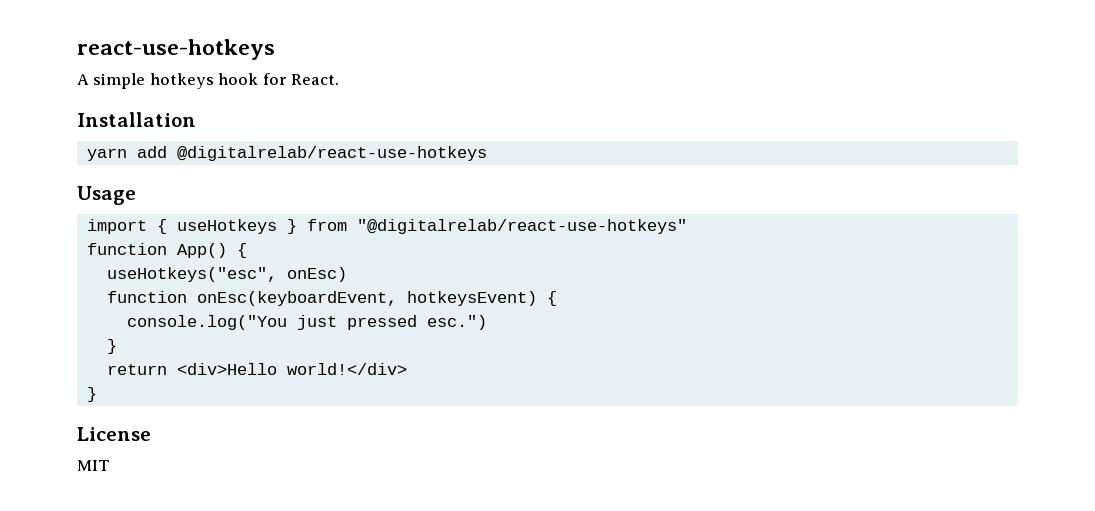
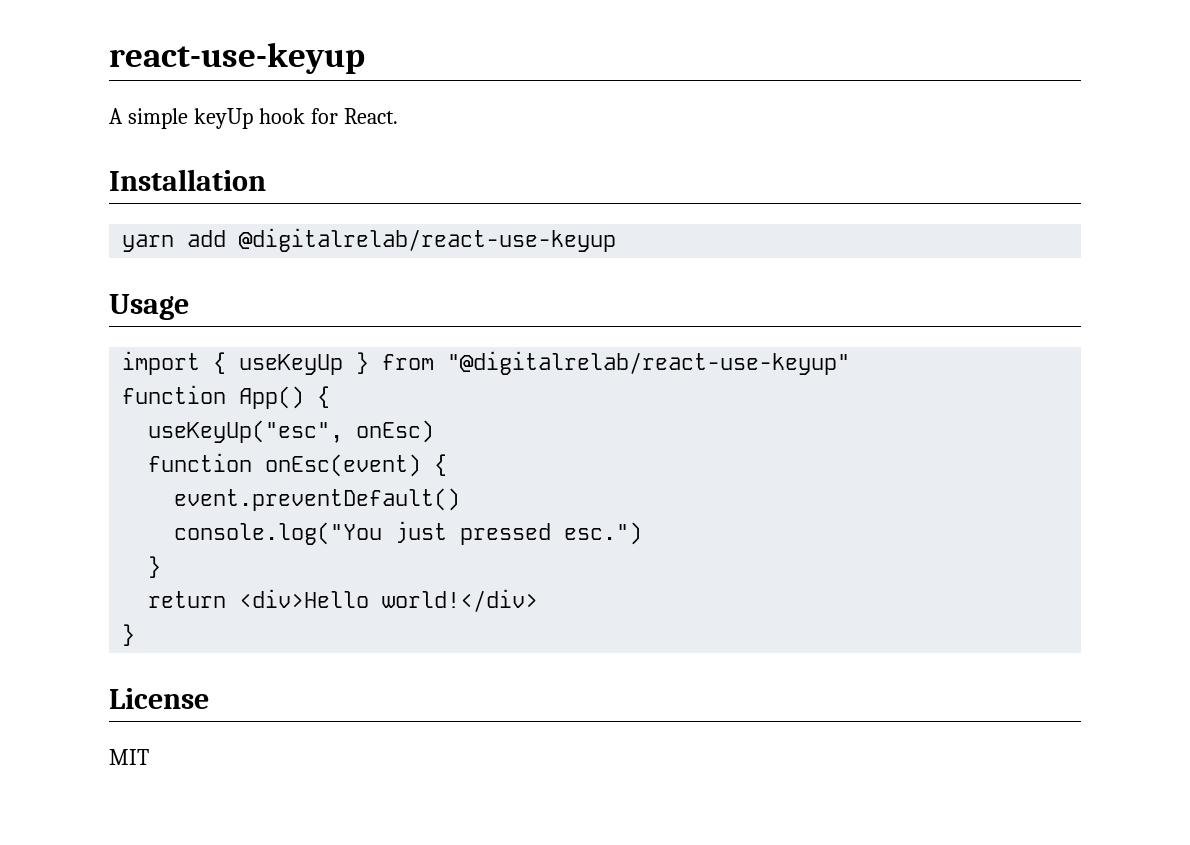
- react-use-hotkeys
+ react-use-keyup
- A simple hotkeys hook for React.
+ A simple keyUp hook for React.
- yarn add @digitalrelab/react-use-hotkeys
+ yarn add @digitalrelab/react-use-keyup
- import { useHotkeys } from "@digitalrelab/react-use-hotkeys"
+ import { useKeyUp } from "@digitalrelab/react-use-keyup"
- useHotkeys("esc", onEsc)
+ useKeyUp("esc", onEsc)
- function onEsc(keyboardEvent, hotkeysEvent) {
+ function onEsc(event) {
+ event.preventDefault()

